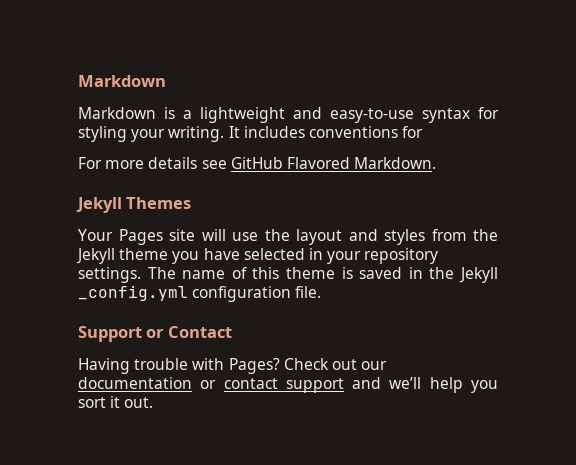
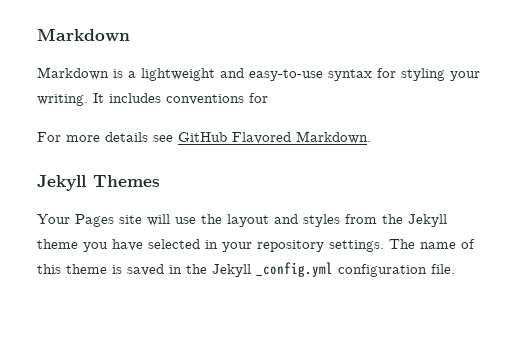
- Support or Contact
- Having trouble with Pages? Check out our documentation or contact support and we’ll help you sort it out.

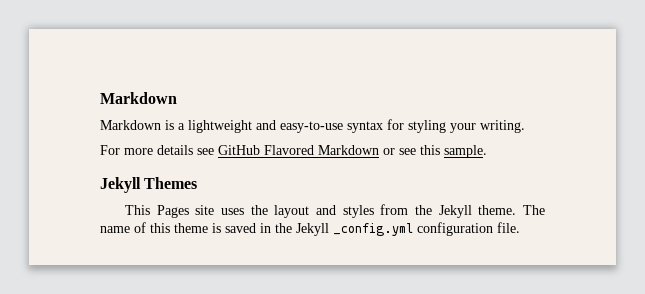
- It includes conventions for
- For more details see GitHub Flavored Markdown.
+ For more details see GitHub Flavored Markdown or see this sample.
- Your Pages site will use the layout and styles from the Jekyll theme you have selected in your repository settings.
+ This Pages site uses the layout and styles from the Jekyll theme.

